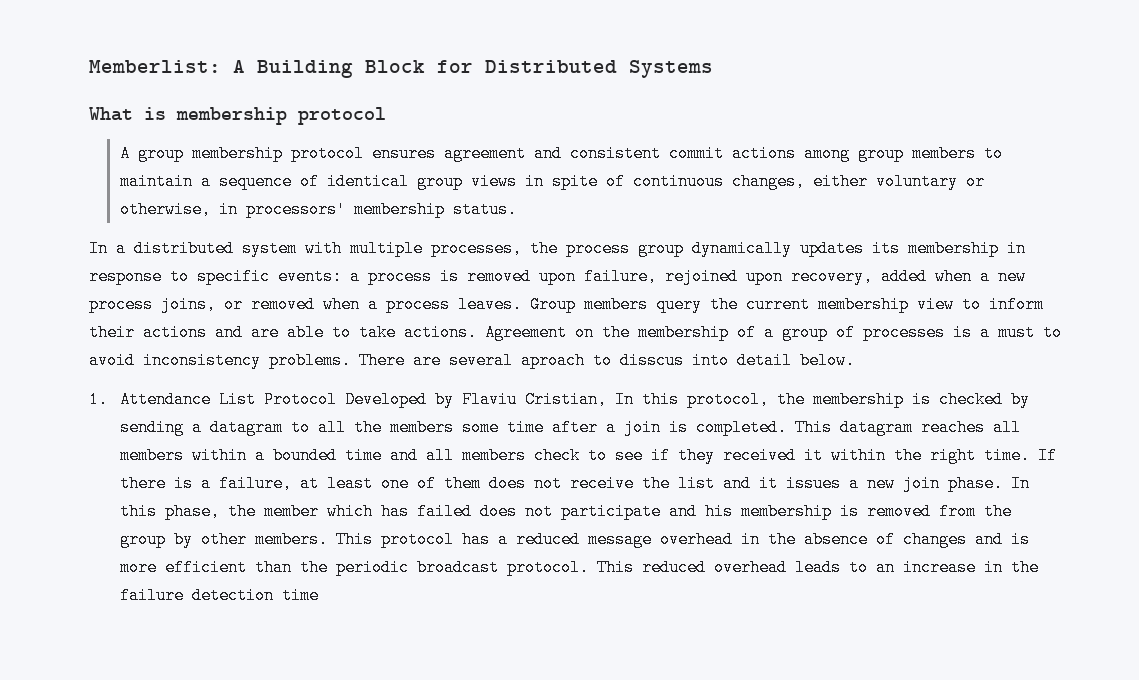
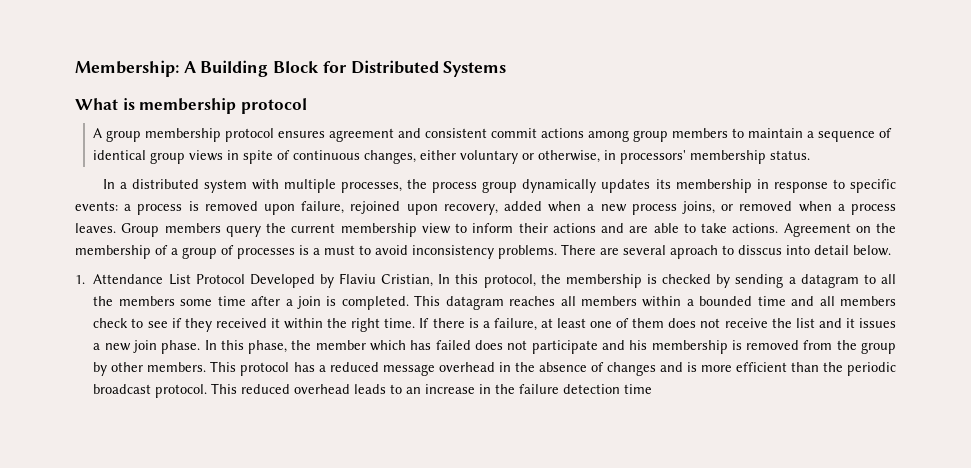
- Memberlist: A Building Block for Distributed Systems
+ Membership: A Building Block for Distributed Systems

